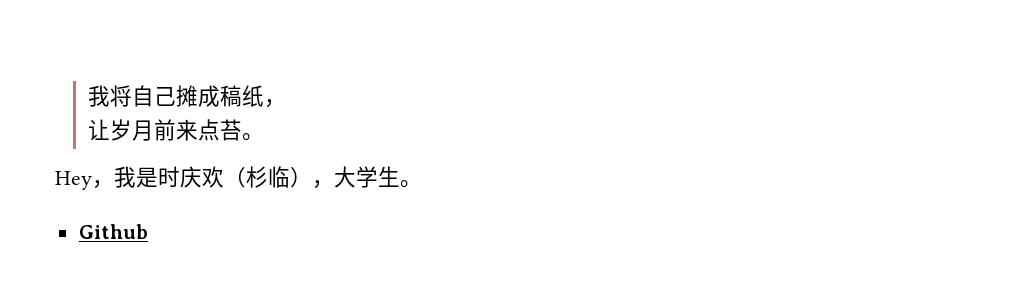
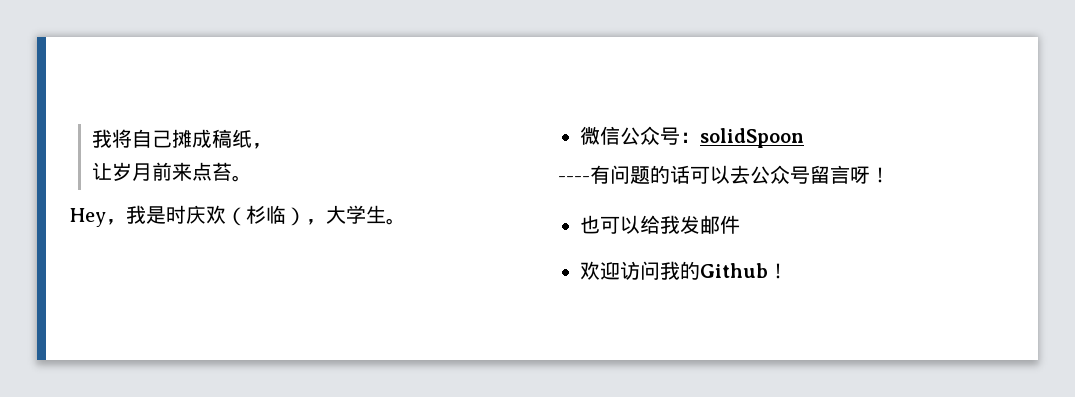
- Github
+ 微信公众号：solidSpoon
+ ----有问题的话可以去公众号留言呀！
+ 也可以给我发邮件
+ 欢迎访问我的Github！

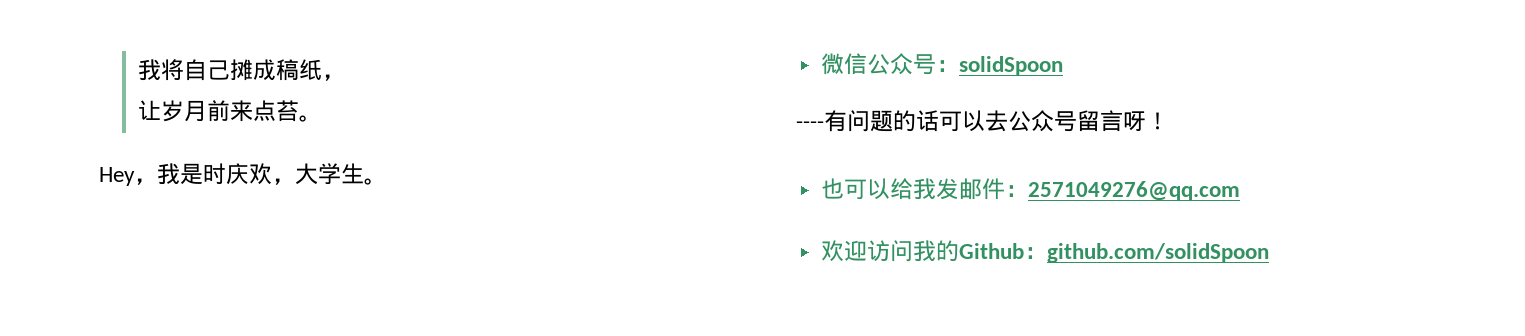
- Hey，我是时庆欢（杉临），大学生。
+ Hey，我是时庆欢，大学生。
- 也可以给我发邮件
+ 也可以给我发邮件：2571049276@qq.com
- 欢迎访问我的Github！
+ 欢迎访问我的Github：github.com/solidSpoon

